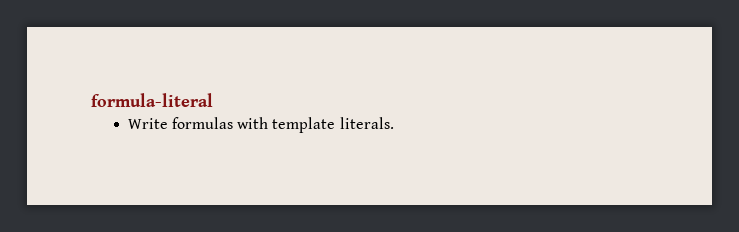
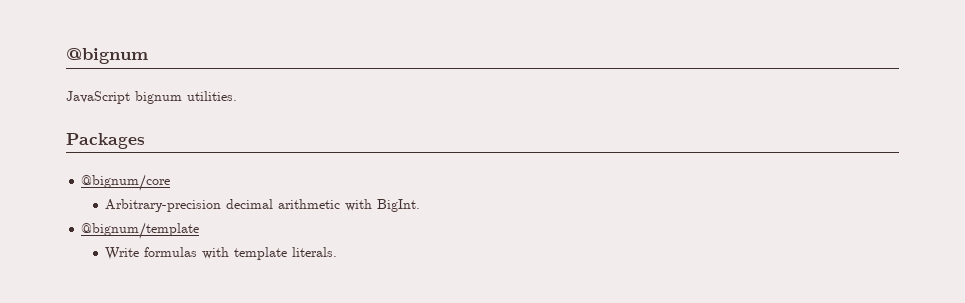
- formula-literal
+ @bignum
+ JavaScript bignum utilities.
+ Packages
+ @bignum/core
+ Arbitrary-precision decimal arithmetic with BigInt.
+ @bignum/template

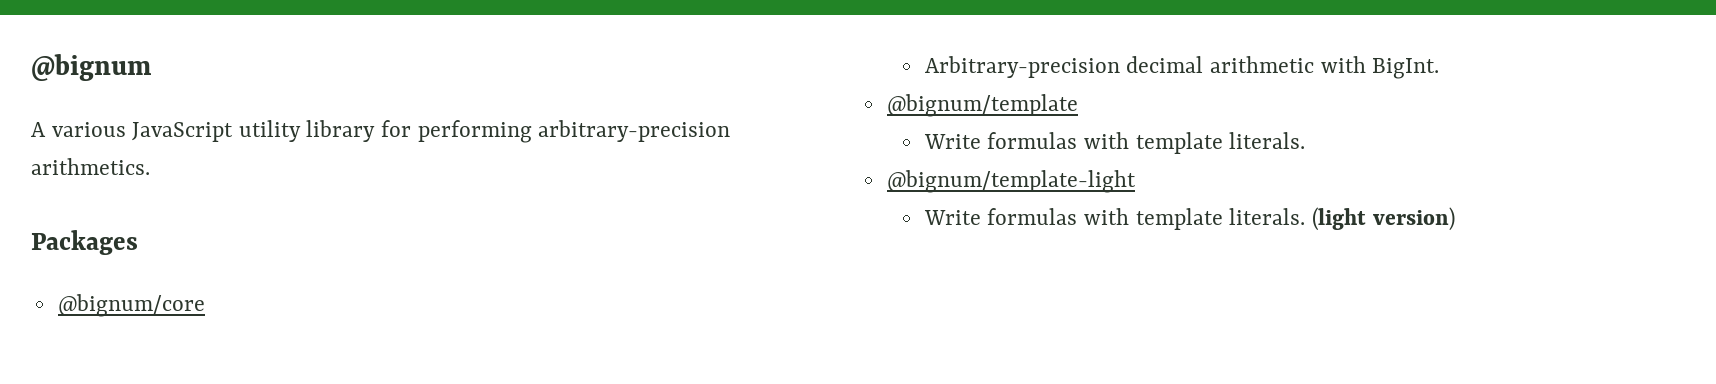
- JavaScript bignum utilities.
+ A various JavaScript utility library for performing arbitrary-precision arithmetics.
+ @bignum/template-light
+ Write formulas with template literals. (light version)

